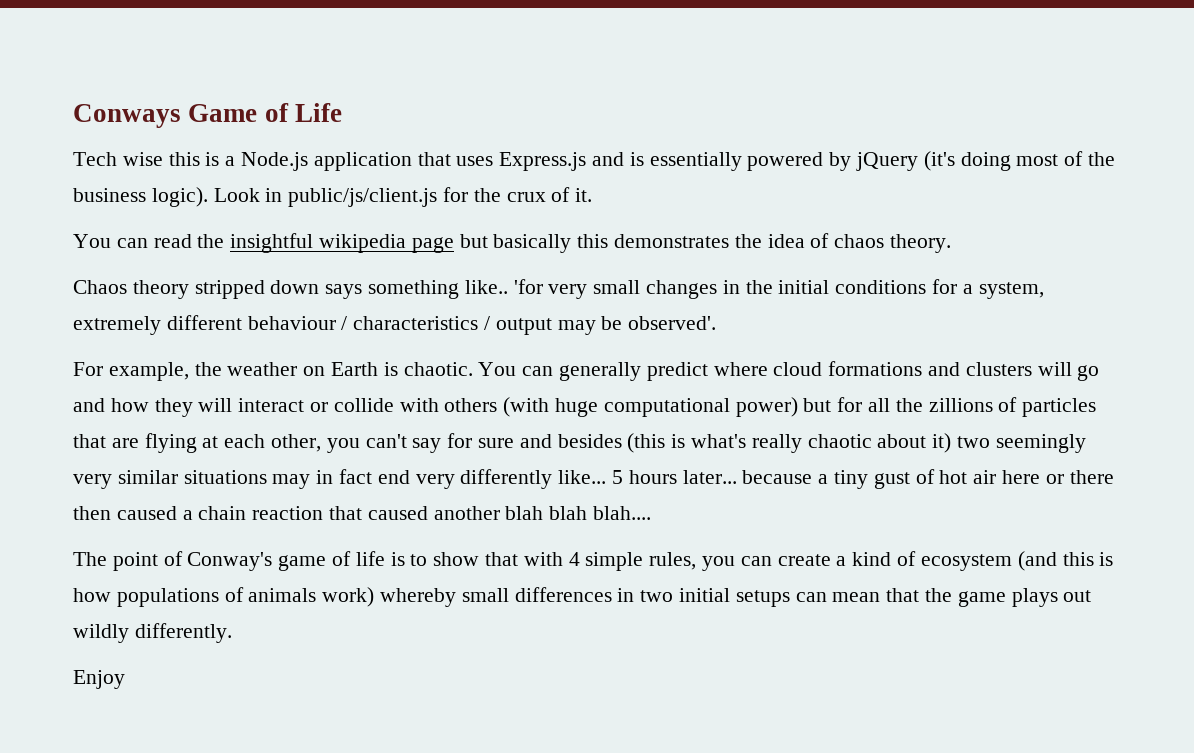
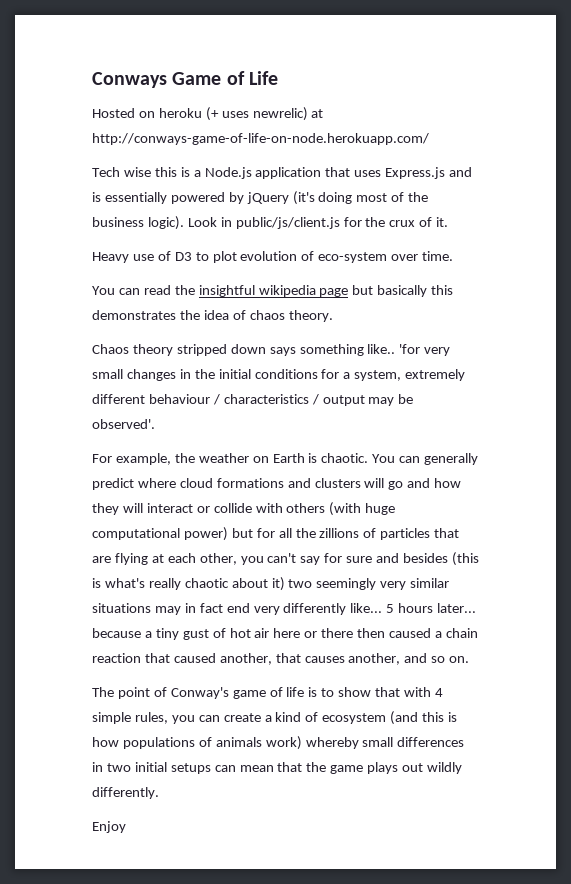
+ Hosted on heroku (+ uses newrelic) at http://conways-game-of-life-on-node.herokuapp.com/
+ Heavy use of D3 to plot evolution of eco-system over time.
- 5 hours later... because a tiny gust of hot air here or there then caused a chain reaction that caused another blah blah blah....
+ 5 hours later... because a tiny gust of hot air here or there then caused a chain reaction that caused another, that causes another, and so on.

